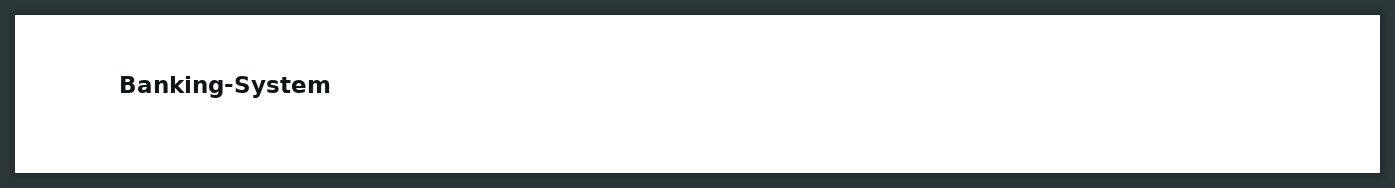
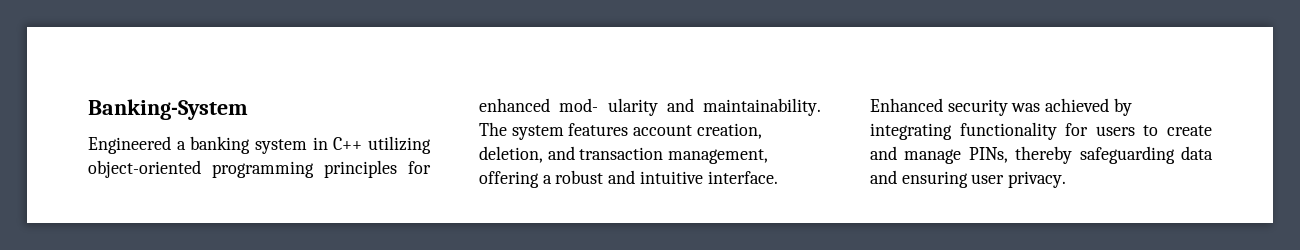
+ Engineered a banking system in C++ utilizing object-oriented programming principles for enhanced mod- ularity and maintainability. The system features account creation, deletion, and transaction management, offering a robust and intuitive interface. Enhanced security was achieved by integrating functionality for users to create and manage PINs, thereby safeguarding data and ensuring user privacy.

